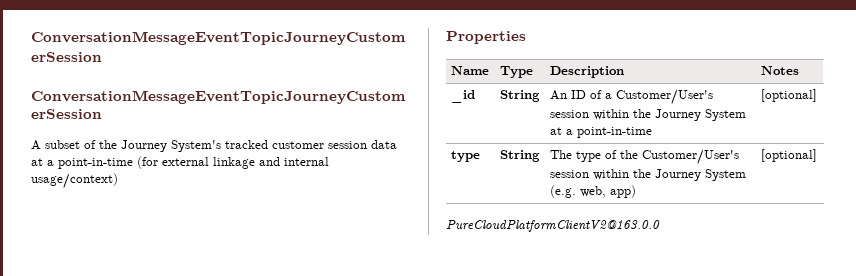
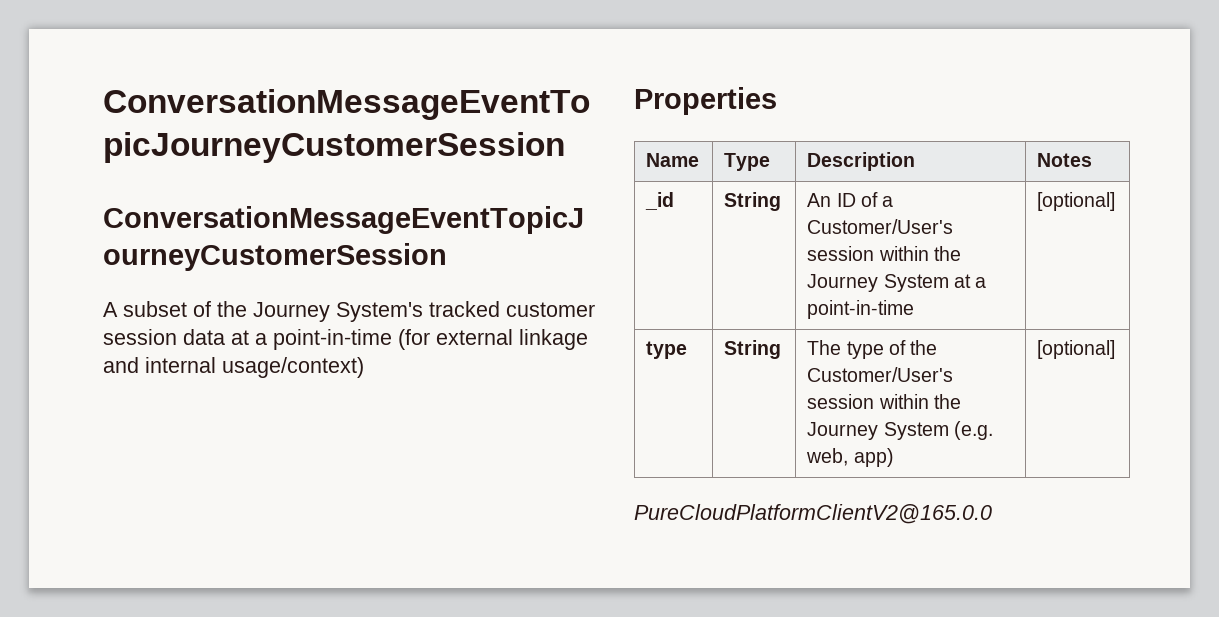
- PureCloudPlatformClientV2@163.0.0
+ PureCloudPlatformClientV2@165.0.0

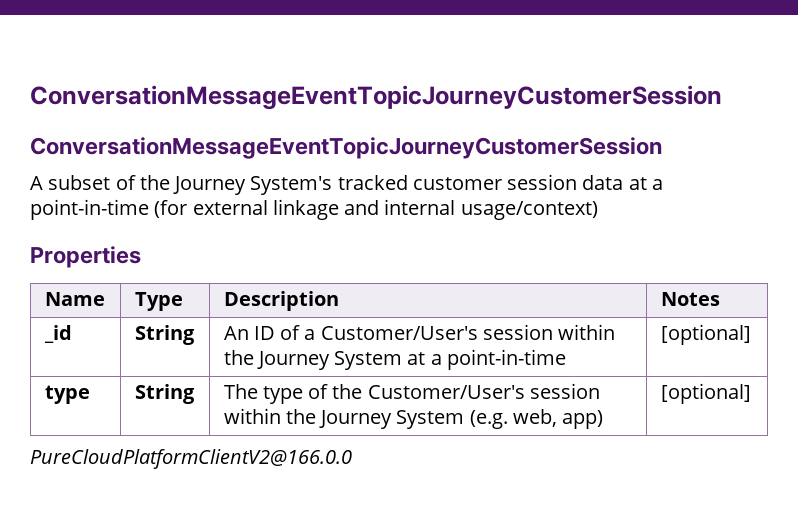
- PureCloudPlatformClientV2@165.0.0
+ PureCloudPlatformClientV2@166.0.0

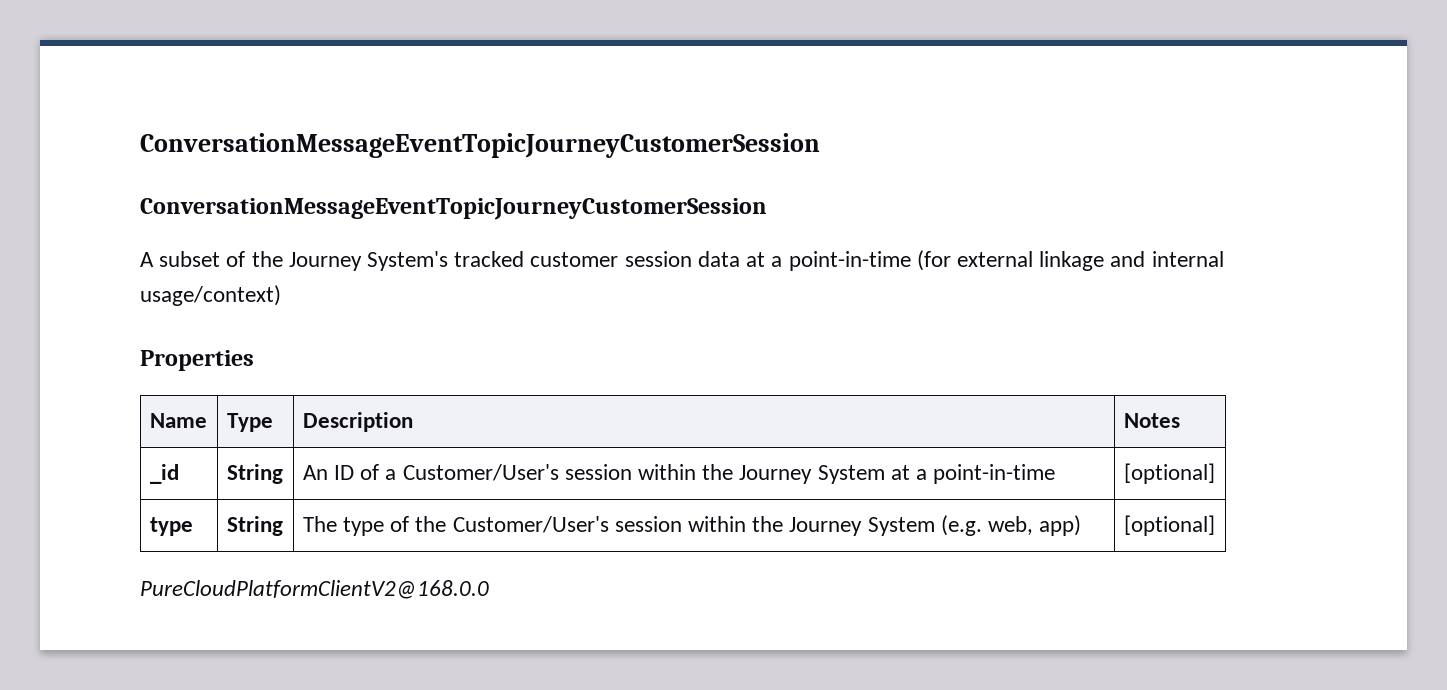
- PureCloudPlatformClientV2@166.0.0
+ PureCloudPlatformClientV2@168.0.0

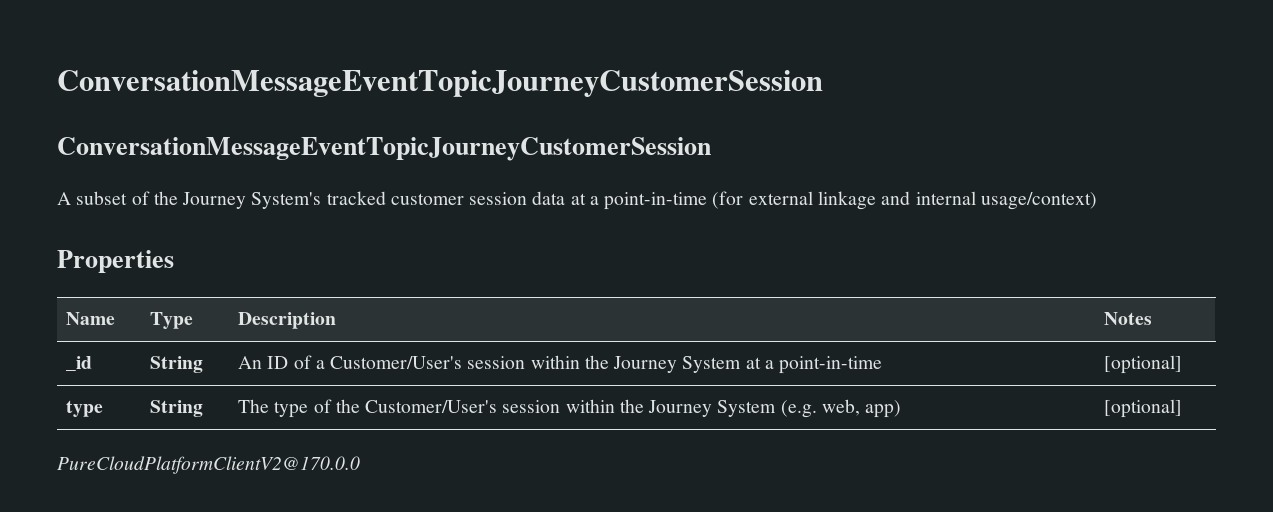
- PureCloudPlatformClientV2@168.0.0
+ PureCloudPlatformClientV2@170.0.0

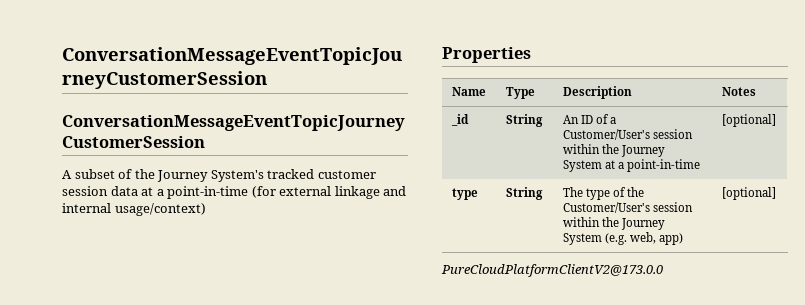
- PureCloudPlatformClientV2@170.0.0
+ PureCloudPlatformClientV2@173.0.0

